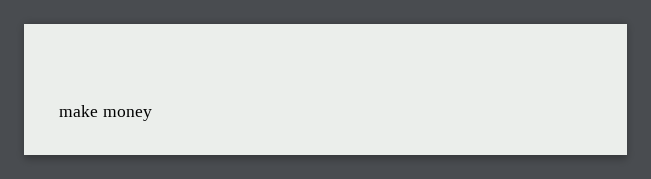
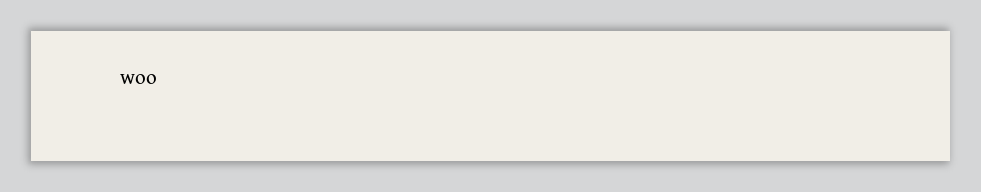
- make money
+ woo

